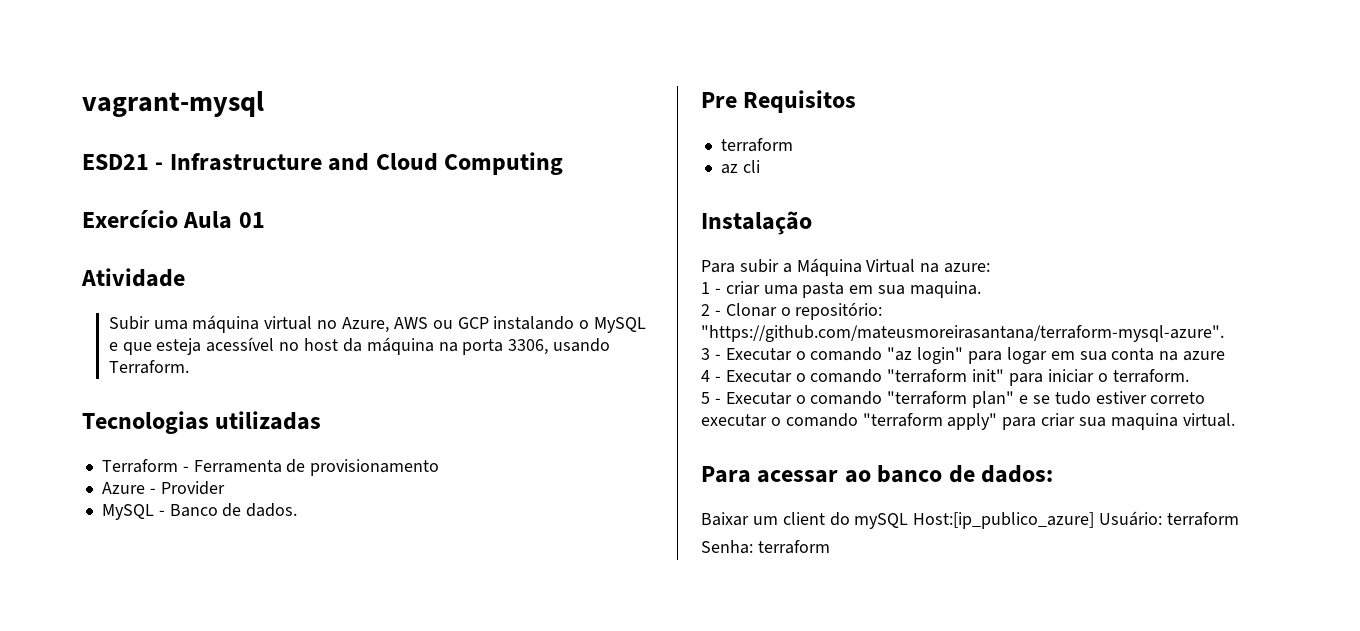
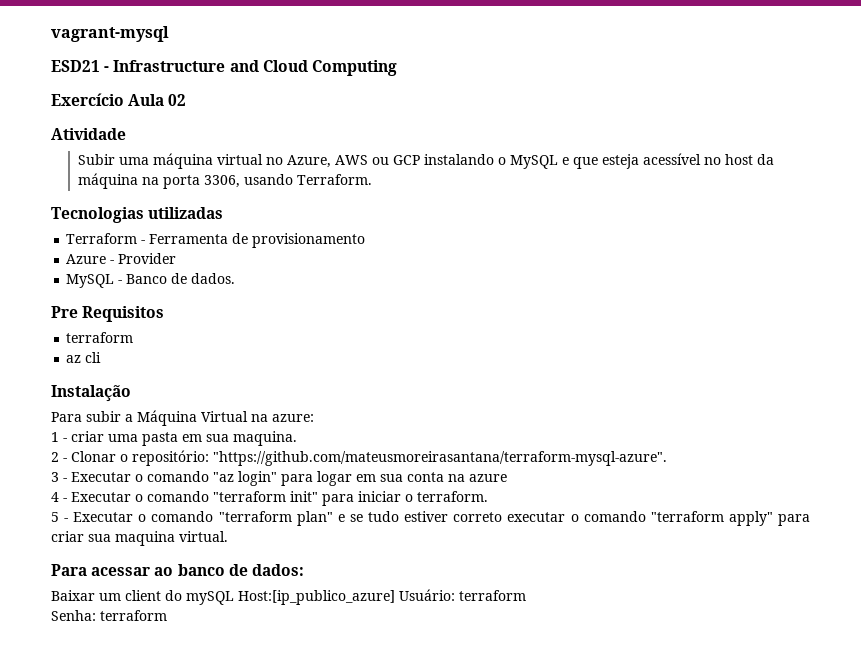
- Exercício Aula 01
+ Exercício Aula 02

